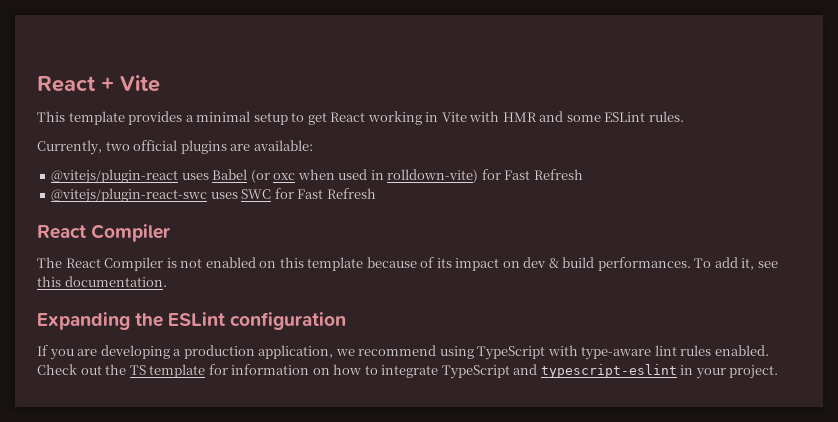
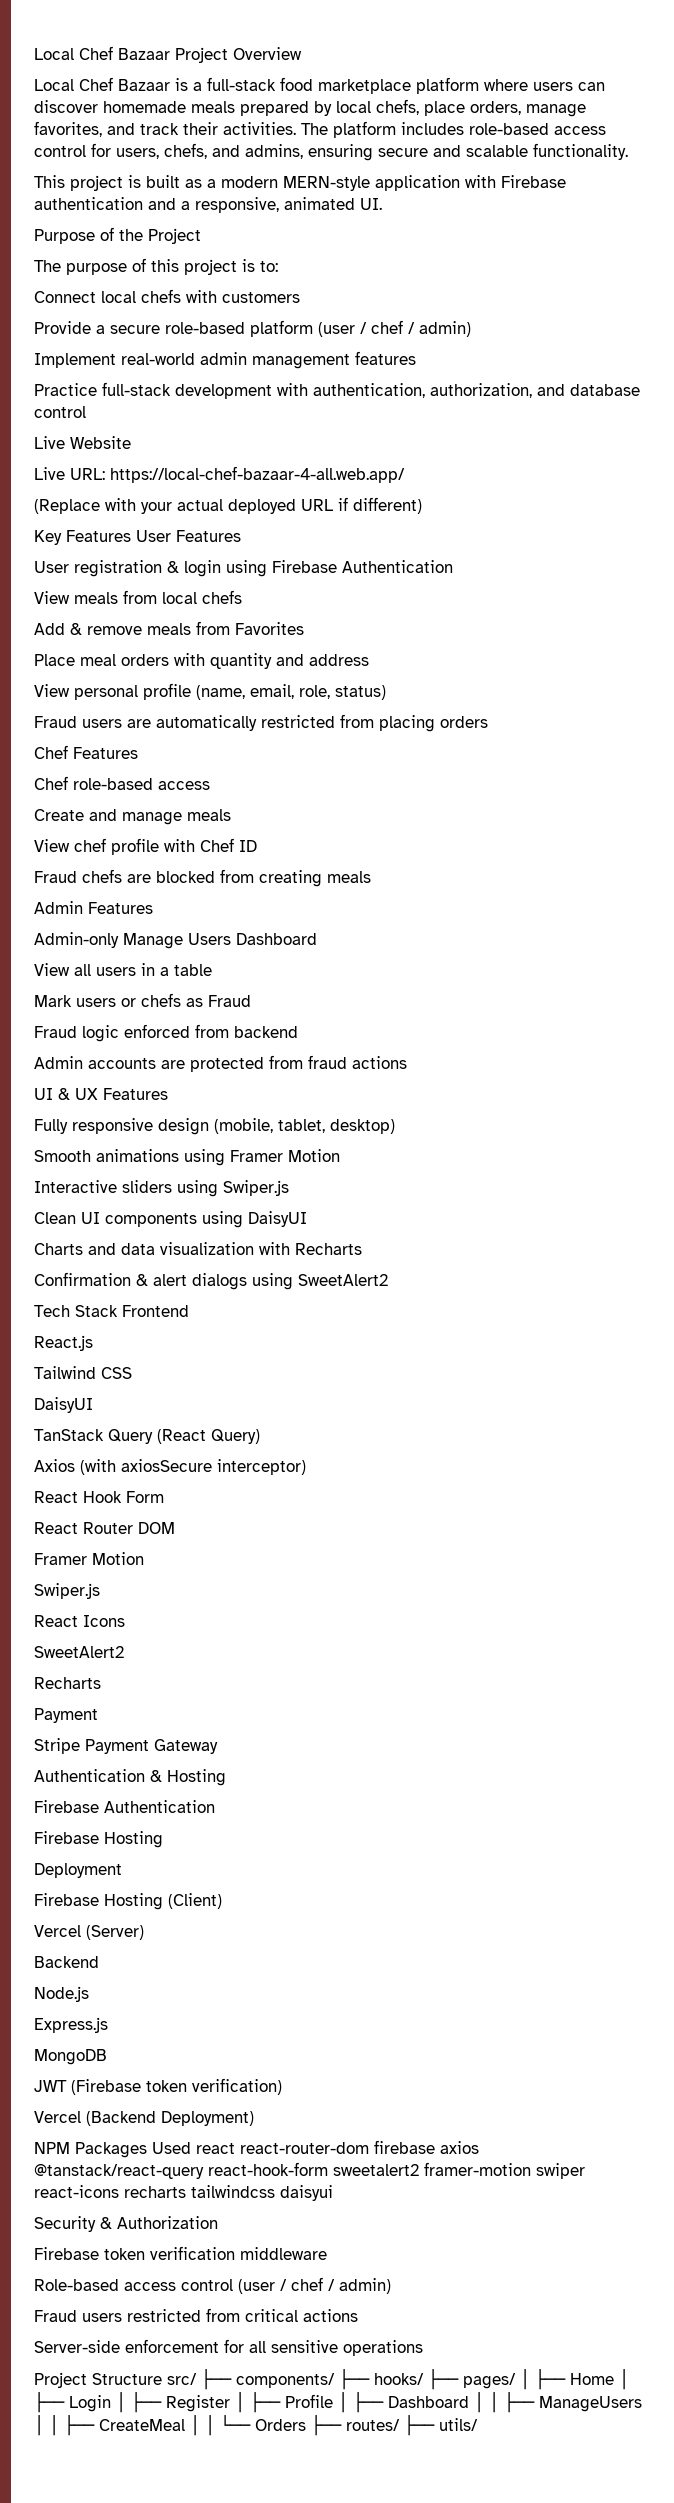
- React + Vite
- This template provides a minimal setup to get React working in Vite with HMR and some ESLint rules.
- Currently, two official plugins are available:
- @vitejs/plugin-react uses Babel (or oxc when used in rolldown-vite) for Fast Refresh
- @vitejs/plugin-react-swc uses SWC for Fast Refresh
- React Compiler
- The React Compiler is not enabled on this template because of its impact on dev & build performances. To add it, see this documentation.
- Expanding the ESLint configuration
- If you are developing a production application, we recommend using TypeScript with type-aware lint rules enabled. Check out the TS template for information on how to integrate TypeScript and typescript-eslint in your project.
+ Local Chef Bazaar Project Overview
+ Local Chef Bazaar is a full-stack food marketplace platform where users can discover homemade meals prepared by local chefs, place orders, manage favorites, and track their activities. The platform includes role-based access control for users, chefs, and admins, ensuring secure and scalable functionality.
+ This project is built as a modern MERN-style application with Firebase authentication and a responsive, animated UI.
+ Purpose of the Project
+ The purpose of this project is to:
+ Connect local chefs with customers
+ Provide a secure role-based platform (user / chef / admin)
+ Implement real-world admin management features
+ Practice full-stack development with authentication, authorization, and database control
+ Live Website
+ Live URL: https://local-chef-bazaar-4-all.web.app/
+ (Replace with your actual deployed URL if different)
+ Key Features User Features
+ User registration & login using Firebase Authentication
+ View meals from local chefs
+ Add & remove meals from Favorites
+ Place meal orders with quantity and address
+ View personal profile (name, email, role, status)
+ Fraud users are automatically restricted from placing orders
+ Chef Features
+ Chef role-based access
+ Create and manage meals
+ View chef profile with Chef ID
+ Fraud chefs are blocked from creating meals
+ Admin Features
+ Admin-only Manage Users Dashboard
+ View all users in a table
+ Mark users or chefs as Fraud
+ Fraud logic enforced from backend
+ Admin accounts are protected from fraud actions
+ UI & UX Features
+ Fully responsive design (mobile, tablet, desktop)
+ Smooth animations using Framer Motion
+ Interactive sliders using Swiper.js
+ Clean UI components using DaisyUI
+ Charts and data visualization with Recharts
+ Confirmation & alert dialogs using SweetAlert2
+ Tech Stack Frontend
+ React.js
+ Tailwind CSS
+ DaisyUI
+ TanStack Query (React Query)
+ Axios (with axiosSecure interceptor)
+ React Hook Form
+ React Router DOM
+ Framer Motion
+ Swiper.js
+ React Icons
+ SweetAlert2
+ Recharts
+ Payment
+ Stripe Payment Gateway
+ Authentication & Hosting
+ Firebase Authentication
+ Firebase Hosting
+ Deployment
+ Firebase Hosting (Client)
+ Vercel (Server)
+ Backend
+ Node.js
+ Express.js
+ MongoDB
+ JWT (Firebase token verification)
+ Vercel (Backend Deployment)
+ NPM Packages Used react react-router-dom firebase axios @tanstack/react-query react-hook-form sweetalert2 framer-motion swiper react-icons recharts tailwindcss daisyui
+ Security & Authorization
+ Firebase token verification middleware
+ Role-based access control (user / chef / admin)
+ Fraud users restricted from critical actions
+ Server-side enforcement for all sensitive operations
+ Project Structure src/ ├── components/ ├── hooks/ ├── pages/ │ ├── Home │ ├── Login │ ├── Register │ ├── Profile │ ├── Dashboard │ │ ├── ManageUsers │ │ ├── CreateMeal │ │ └── Orders ├── routes/ ├── utils/

